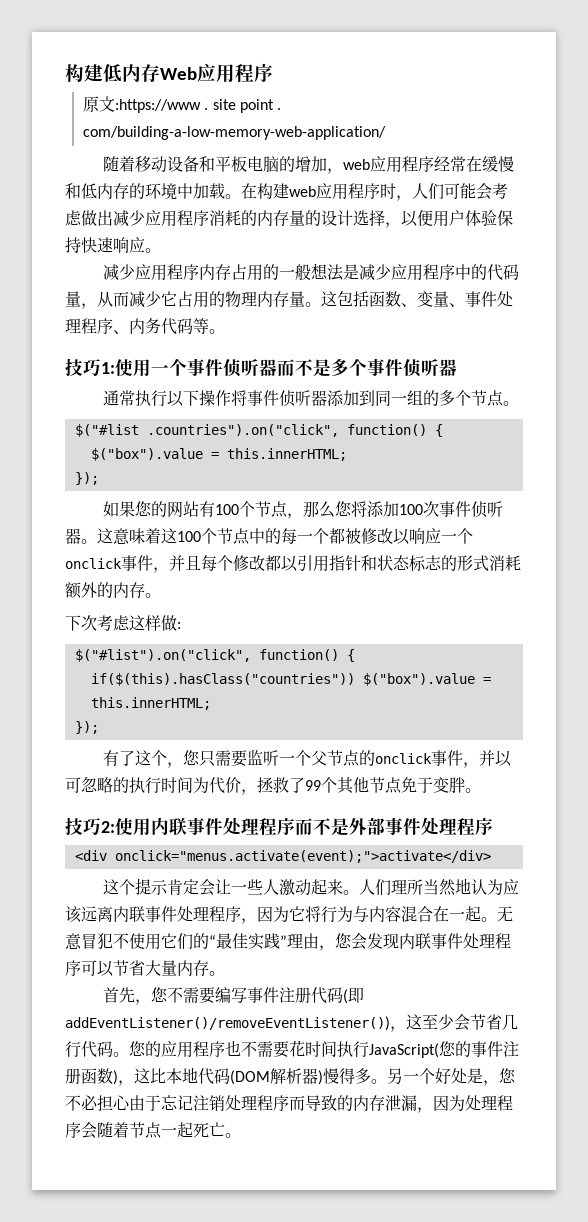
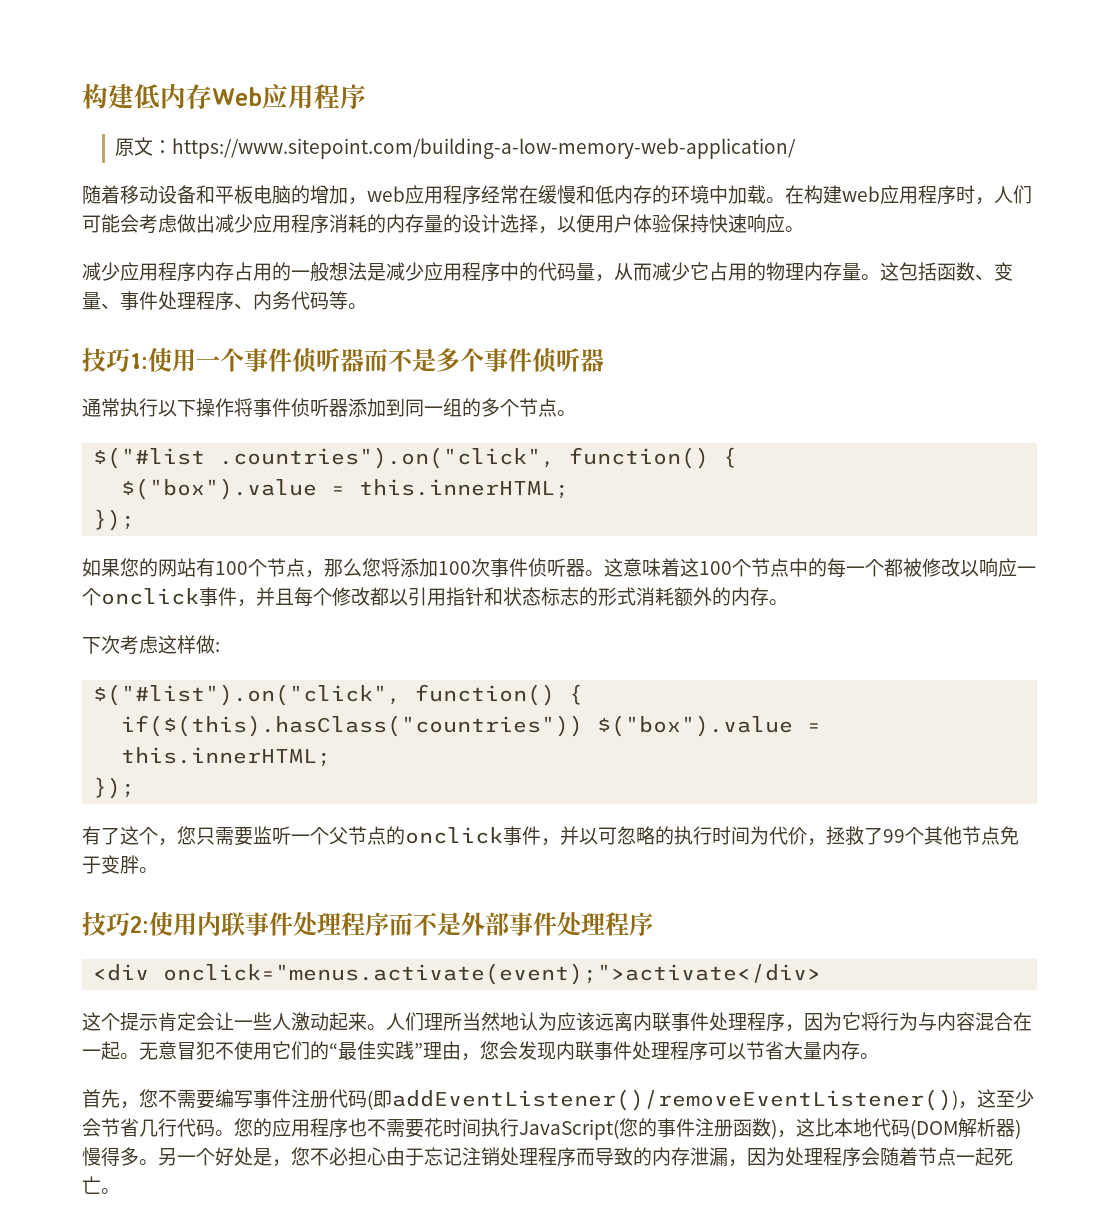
- 原文:https://www . site point . com/building-a-low-memory-web-application/
+ 原文：https://www.sitepoint.com/building-a-low-memory-web-application/

